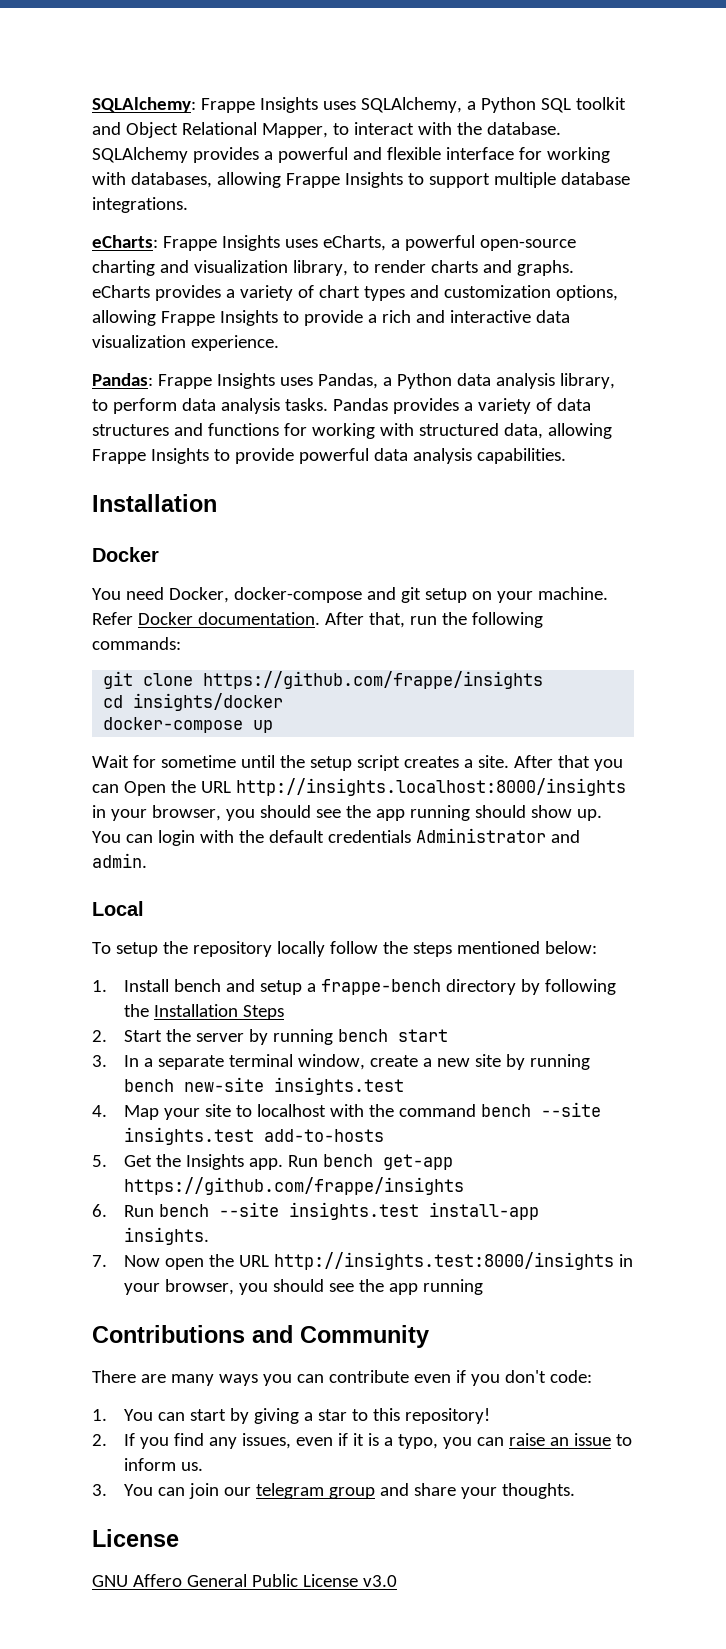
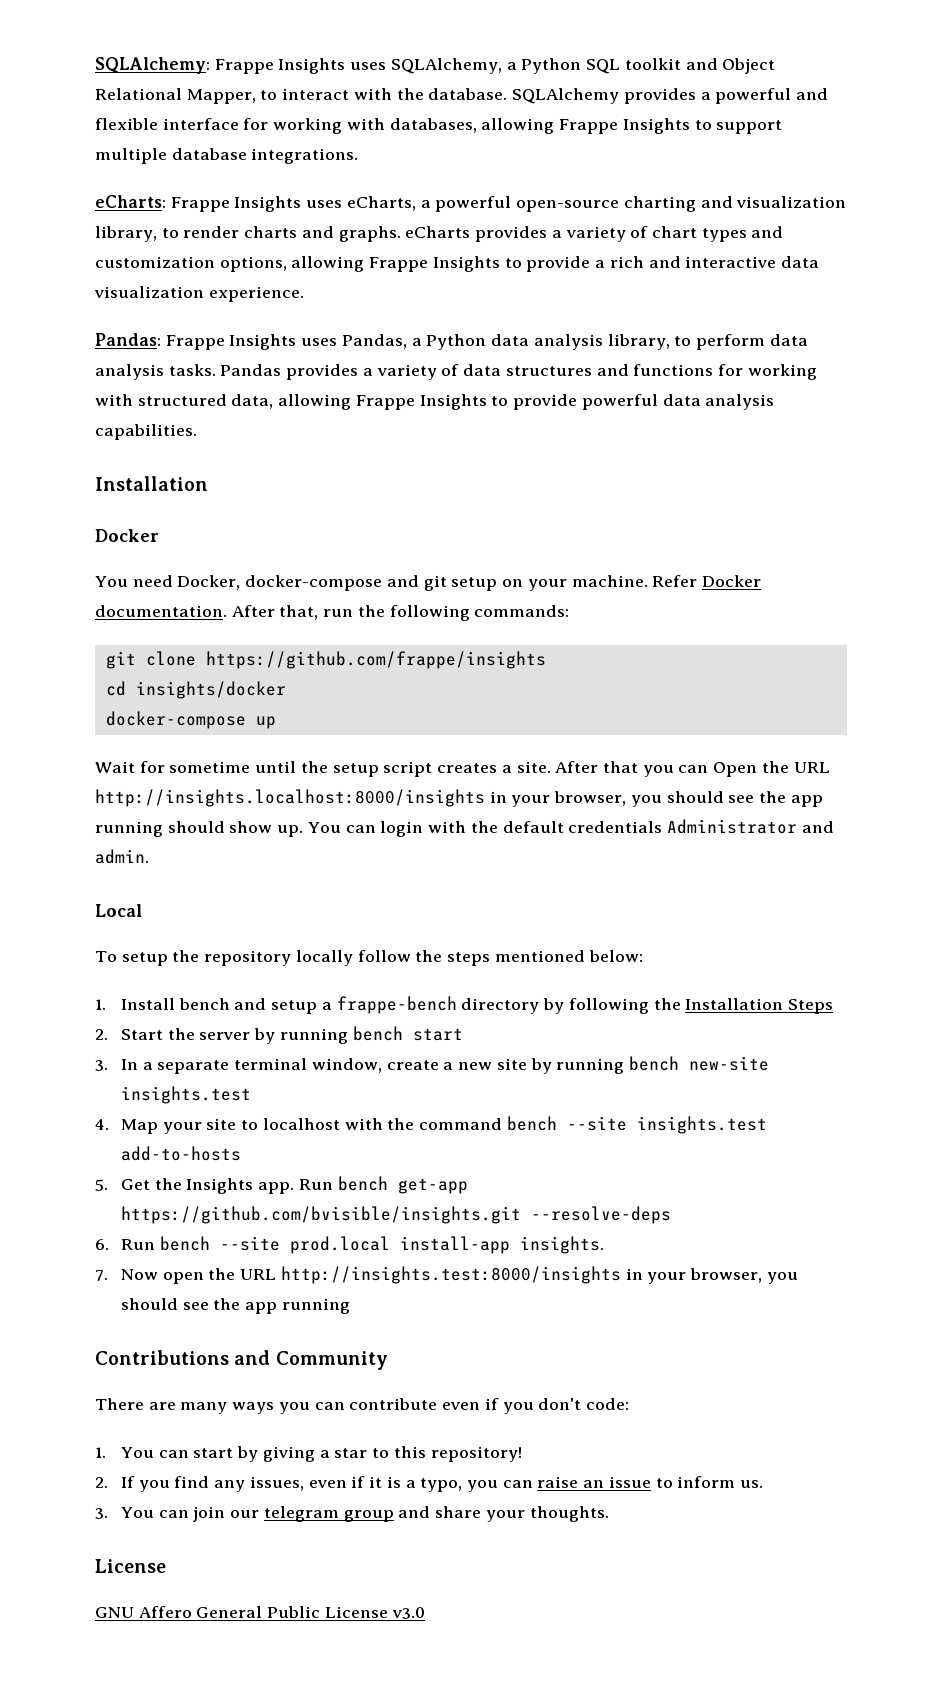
- Run bench get-app https://github.com/frappe/insights
+ Run bench get-app https://github.com/bvisible/insights.git --resolve-deps
- 6. Run bench --site insights.test install-app insights.
+ 6. Run bench --site prod.local install-app insights.

